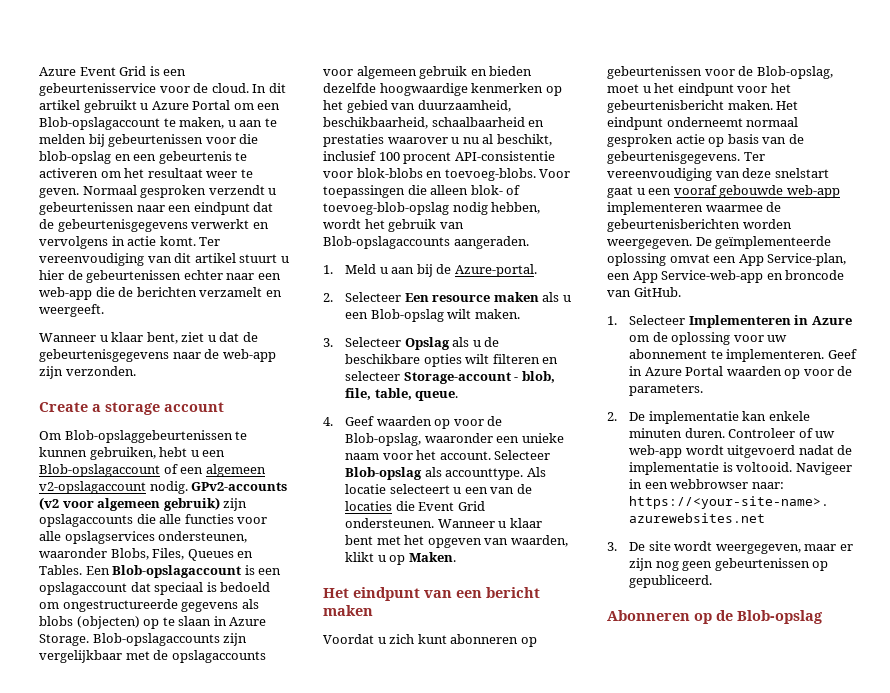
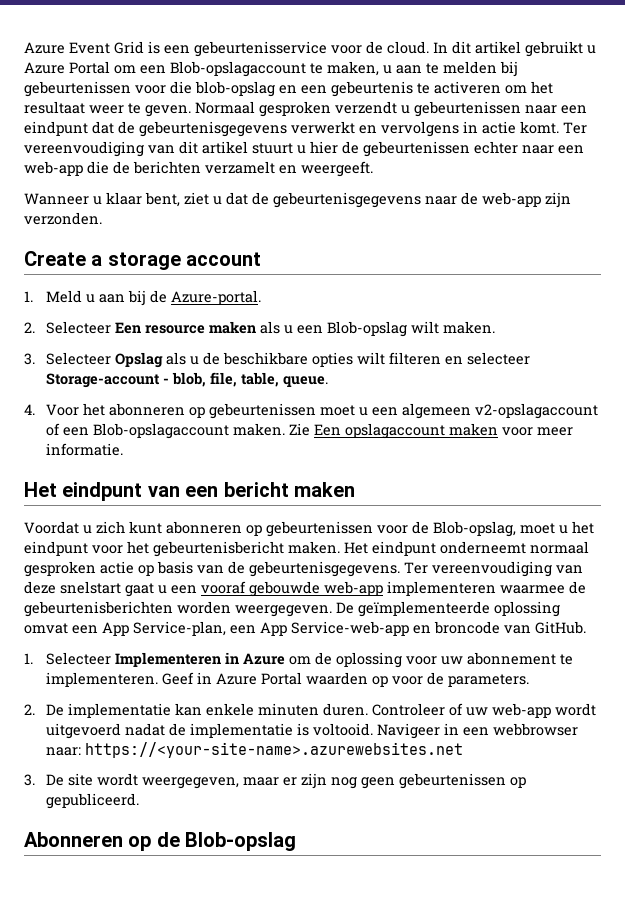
- Om Blob-opslaggebeurtenissen te kunnen gebruiken, hebt u een Blob-opslagaccount of een algemeen v2-opslagaccount nodig. GPv2-accounts (v2 voor algemeen gebruik) zijn opslagaccounts die alle functies voor alle opslagservices ondersteunen, waaronder Blobs, Files, Queues en Tables. Een Blob-opslagaccount is een opslagaccount dat speciaal is bedoeld om ongestructureerde gegevens als blobs (objecten) op te slaan in Azure Storage. Blob-opslagaccounts zijn vergelijkbaar met de opslagaccounts voor algemeen gebruik en bieden dezelfde hoogwaardige kenmerken op het gebied van duurzaamheid, beschikbaarheid, schaalbaarheid en prestaties waarover u nu al beschikt, inclusief 100 procent API-consistentie voor blok-blobs en toevoeg-blobs. Voor toepassingen die alleen blok- of toevoeg-blob-opslag nodig hebben, wordt het gebruik van Blob-opslagaccounts aangeraden.
- 4. Geef waarden op voor de Blob-opslag, waaronder een unieke naam voor het account. Selecteer Blob-opslag als accounttype. Als locatie selecteert u een van de locaties die Event Grid ondersteunen. Wanneer u klaar bent met het opgeven van waarden, klikt u op Maken.
+ 4. Voor het abonneren op gebeurtenissen moet u een algemeen v2-opslagaccount of een Blob-opslagaccount maken. Zie Een opslagaccount maken voor meer informatie.

